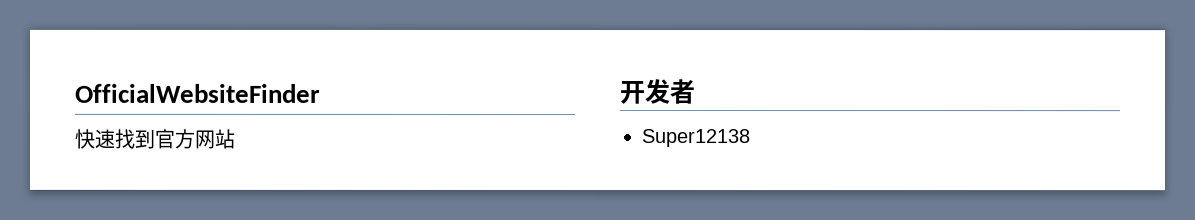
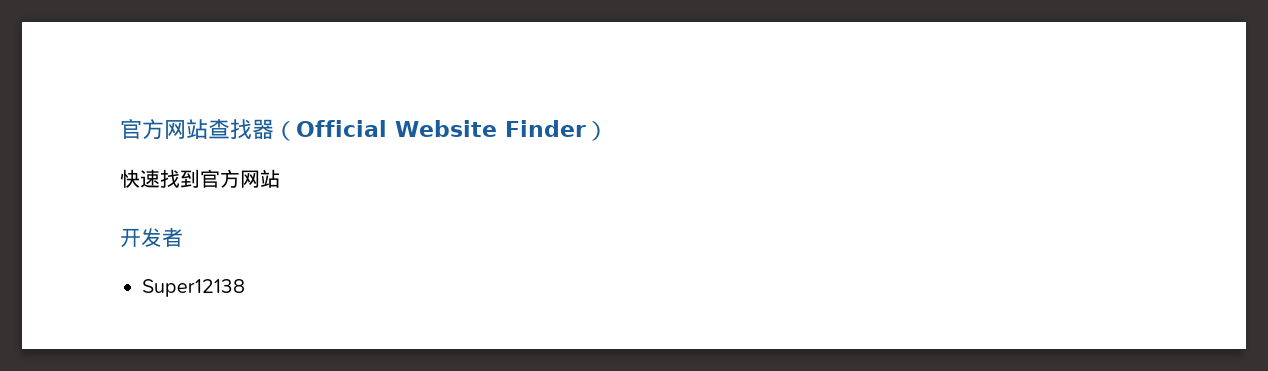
- OfficialWebsiteFinder
+ 官方网站查找器（Official Website Finder）

